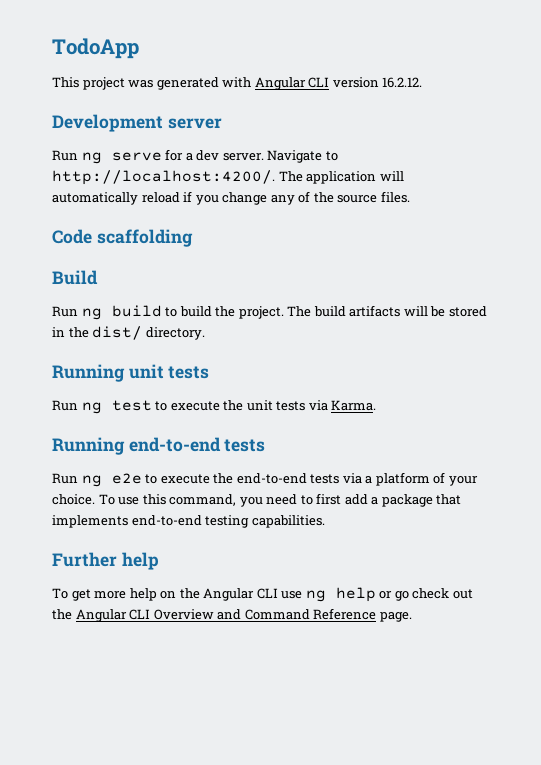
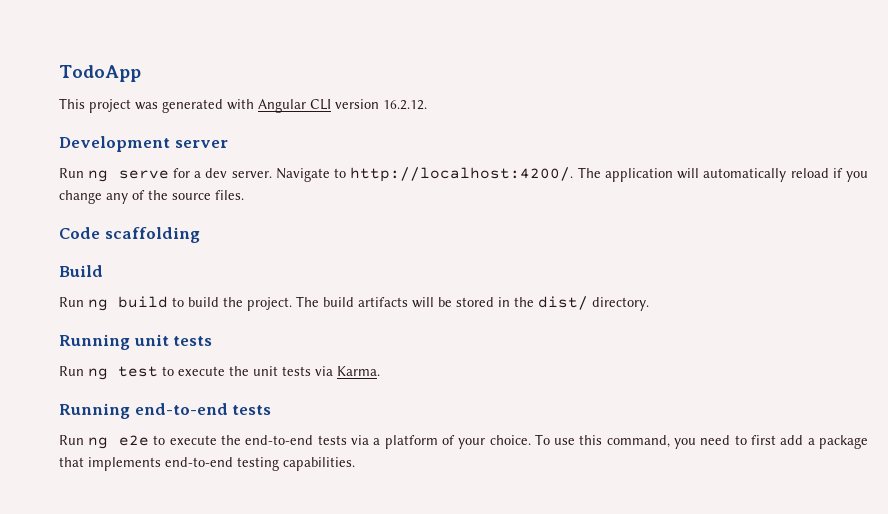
- Further help
- To get more help on the Angular CLI use ng help or go check out the Angular CLI Overview and Command Reference page.

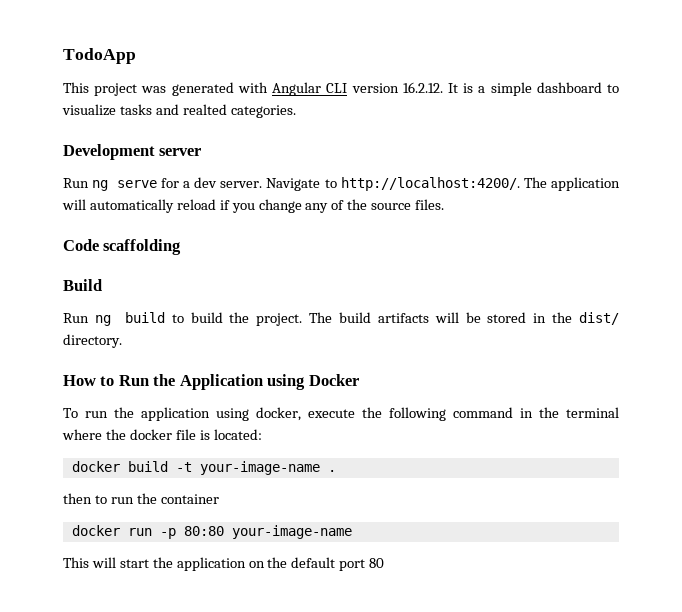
- This project was generated with Angular CLI version 16.2.12.
+ This project was generated with Angular CLI version 16.2.12. It is a simple dashboard to visualize tasks and realted categories.
- Running unit tests
- Run ng test to execute the unit tests via Karma.
- Running end-to-end tests
- Run ng e2e to execute the end-to-end tests via a platform of your choice. To use this command, you need to first add a package that implements end-to-end testing capabilities.
+ How to Run the Application using Docker
+ To run the application using docker, execute the following command in the terminal where the docker file is located:
+ docker build -t your-image-name .
+ then to run the container
+ docker run -p 80:80 your-image-name
+ This will start the application on the default port 80

